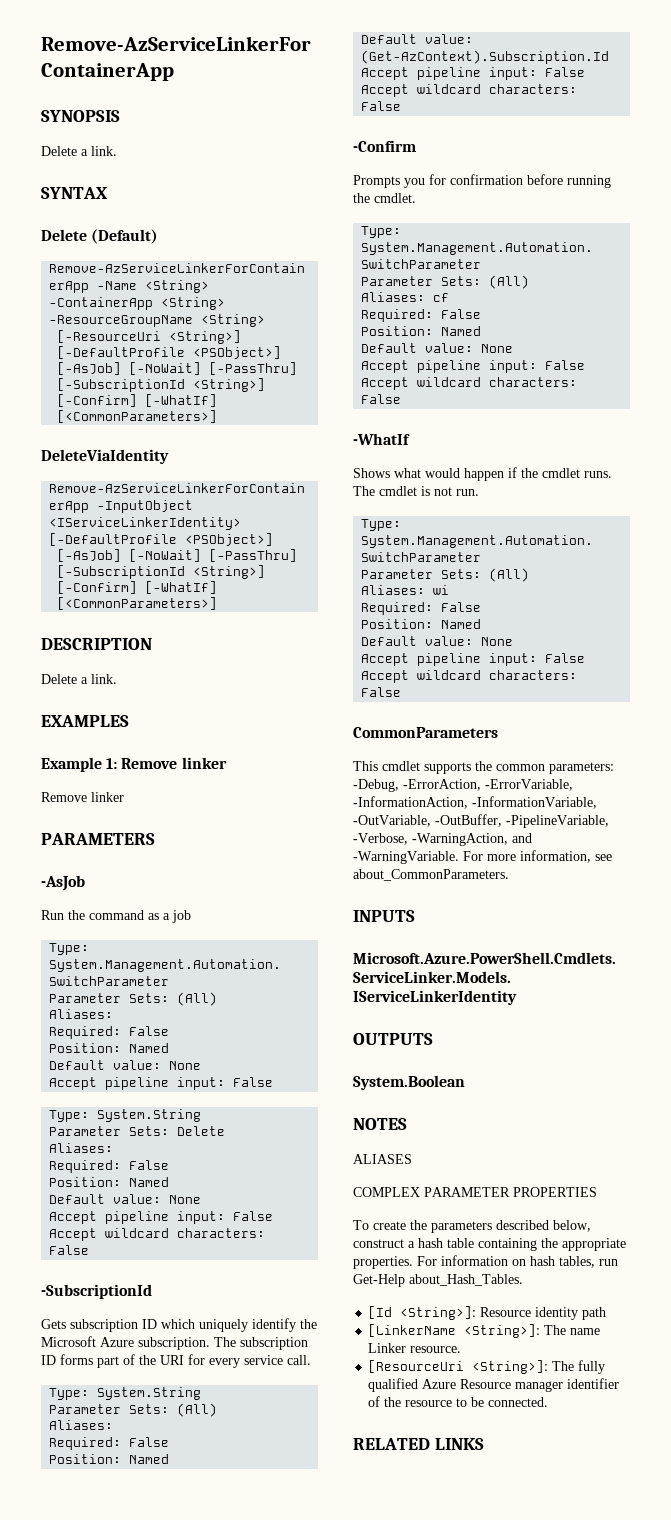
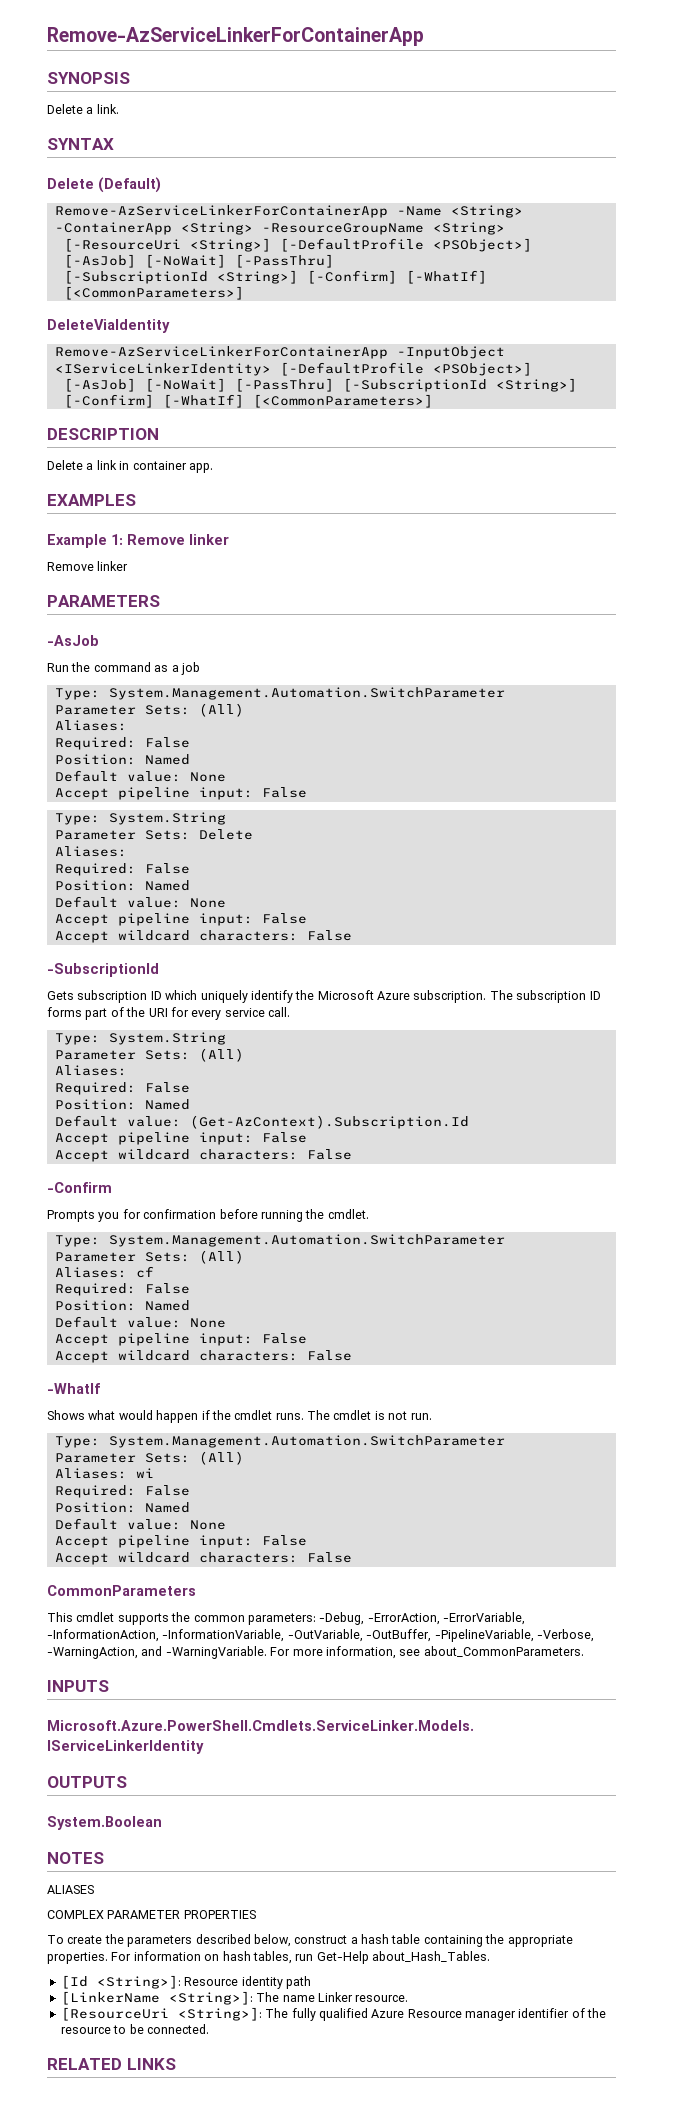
  DESCRIPTION
- Delete a link.
+ Delete a link in container app.

